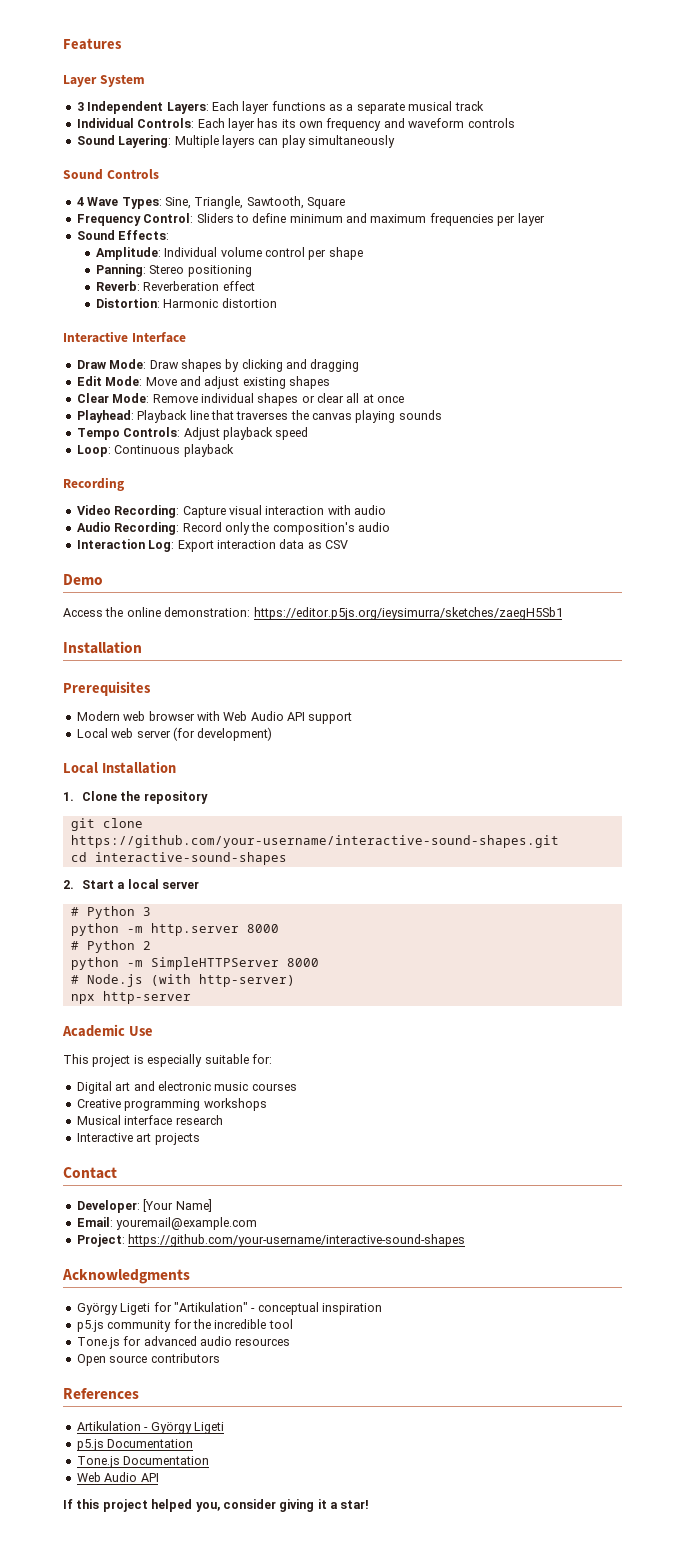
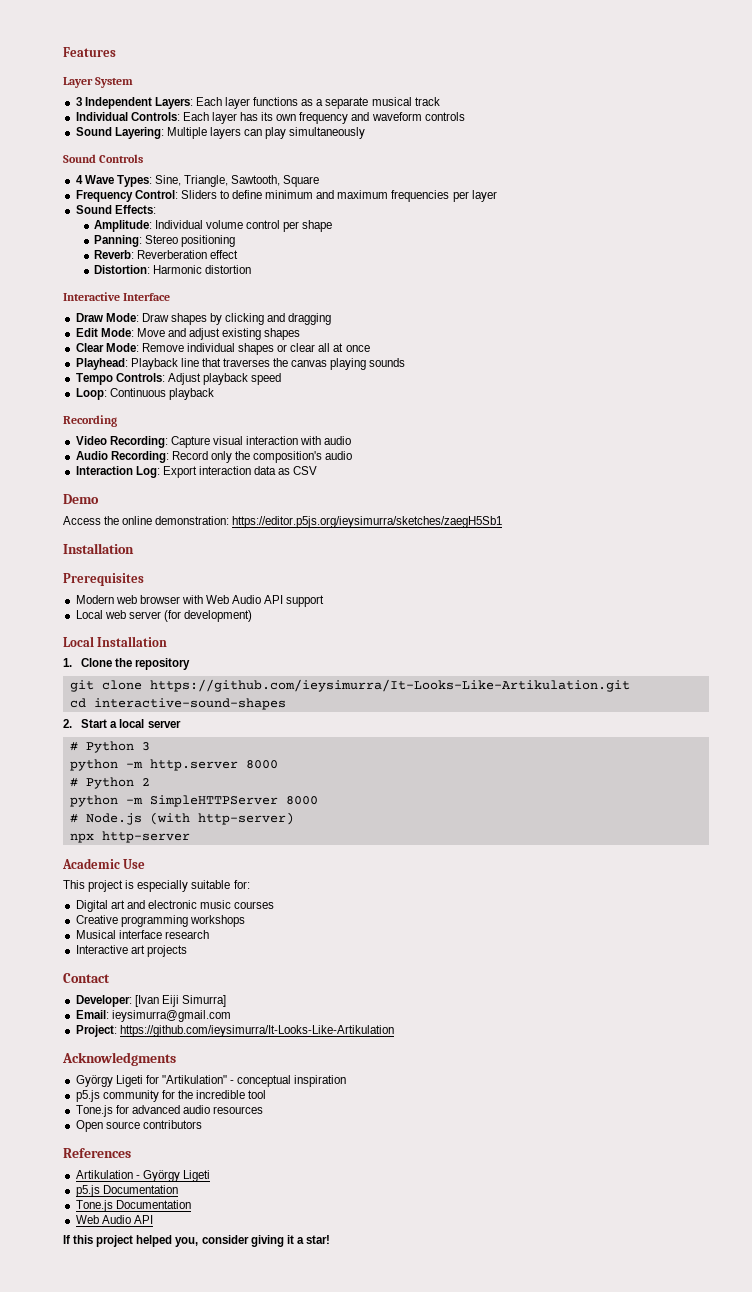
- git clone https://github.com/your-username/interactive-sound-shapes.git
+ git clone https://github.com/ieysimurra/It-Looks-Like-Artikulation.git
- Developer: [Your Name]
+ Developer: [Ivan Eiji Simurra]
- Email: youremail@example.com
+ Email: ieysimurra@gmail.com
- Project: https://github.com/your-username/interactive-sound-shapes
+ Project: https://github.com/ieysimurra/It-Looks-Like-Artikulation

